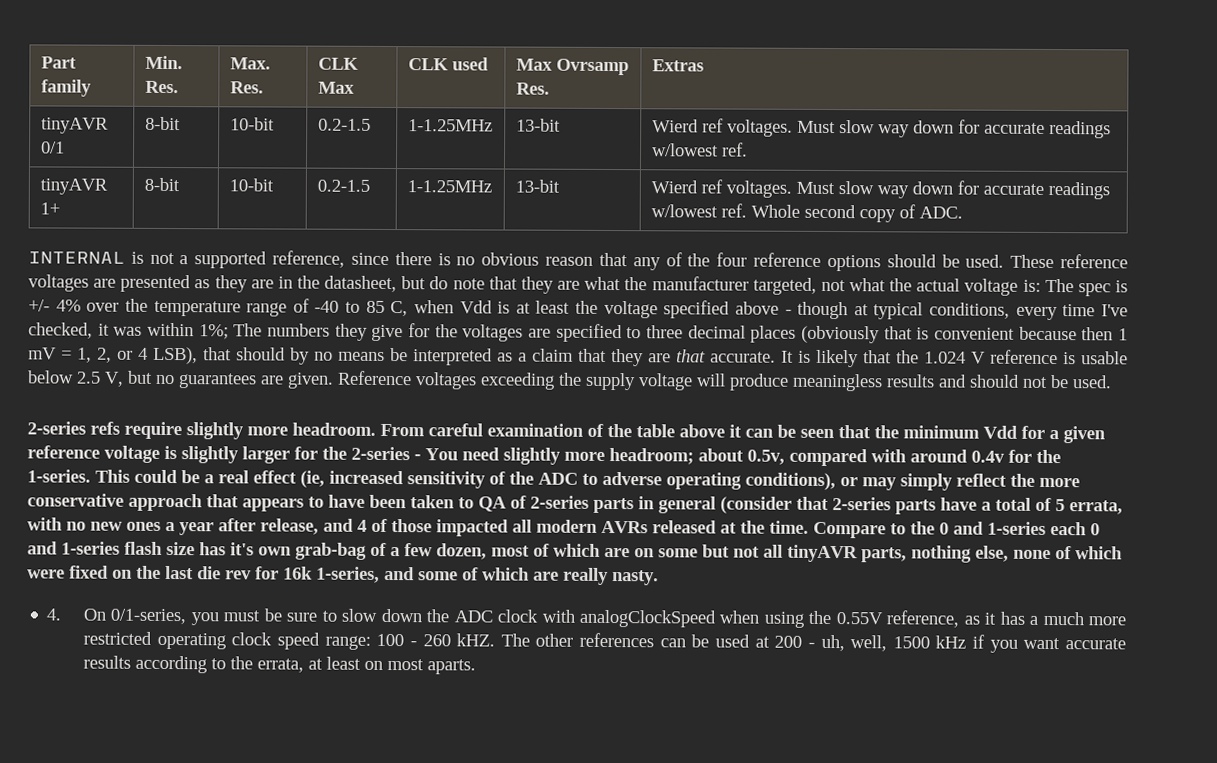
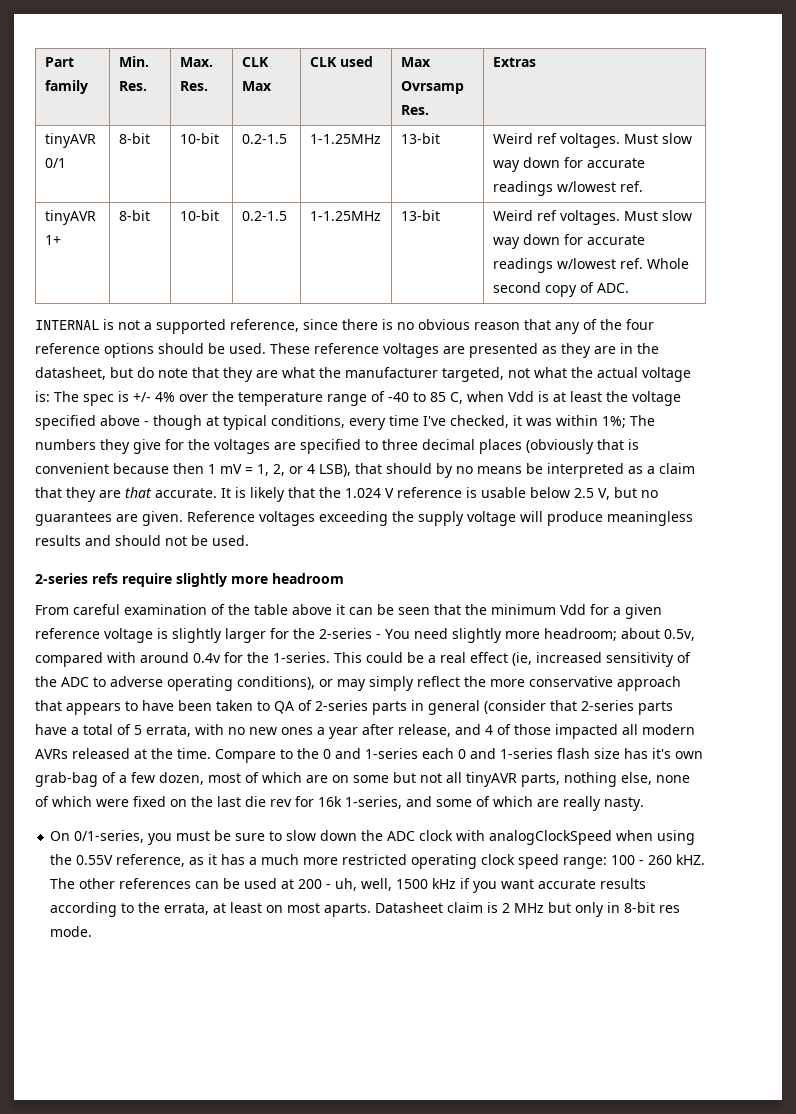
- tinyAVR 0/1 | 8-bit | 10-bit | 0.2-1.5 | 1-1.25MHz | 13-bit | Wierd ref voltages. Must slow way down for accurate readings w/lowest ref.
+ tinyAVR 0/1 | 8-bit | 10-bit | 0.2-1.5 | 1-1.25MHz | 13-bit | Weird ref voltages. Must slow way down for accurate readings w/lowest ref.
- tinyAVR 1+ | 8-bit | 10-bit | 0.2-1.5 | 1-1.25MHz | 13-bit | Wierd ref voltages. Must slow way down for accurate readings w/lowest ref. Whole second copy of ADC.
+ tinyAVR 1+ | 8-bit | 10-bit | 0.2-1.5 | 1-1.25MHz | 13-bit | Weird ref voltages. Must slow way down for accurate readings w/lowest ref. Whole second copy of ADC.
- 2-series refs require slightly more headroom. From careful examination of the table above it can be seen that the minimum Vdd for a given reference voltage is slightly larger for the 2-series - You need slightly more headroom; about 0.5v, compared with around 0.4v for the 1-series.
+ 2-series refs require slightly more headroom
+ From careful examination of the table above it can be seen that the minimum Vdd for a given reference voltage is slightly larger for the 2-series - You need slightly more headroom; about 0.5v, compared with around 0.4v for the 1-series.
- 4. On 0/1-series, you must be sure to slow down the ADC clock with analogClockSpeed when using the 0.55V reference, as it has a much more restricted operating clock speed range: 100 - 260 kHZ.
+ On 0/1-series, you must be sure to slow down the ADC clock with analogClockSpeed when using the 0.55V reference, as it has a much more restricted operating clock speed range: 100 - 260 kHZ.
+ Datasheet claim is 2 MHz but only in 8-bit res mode.

